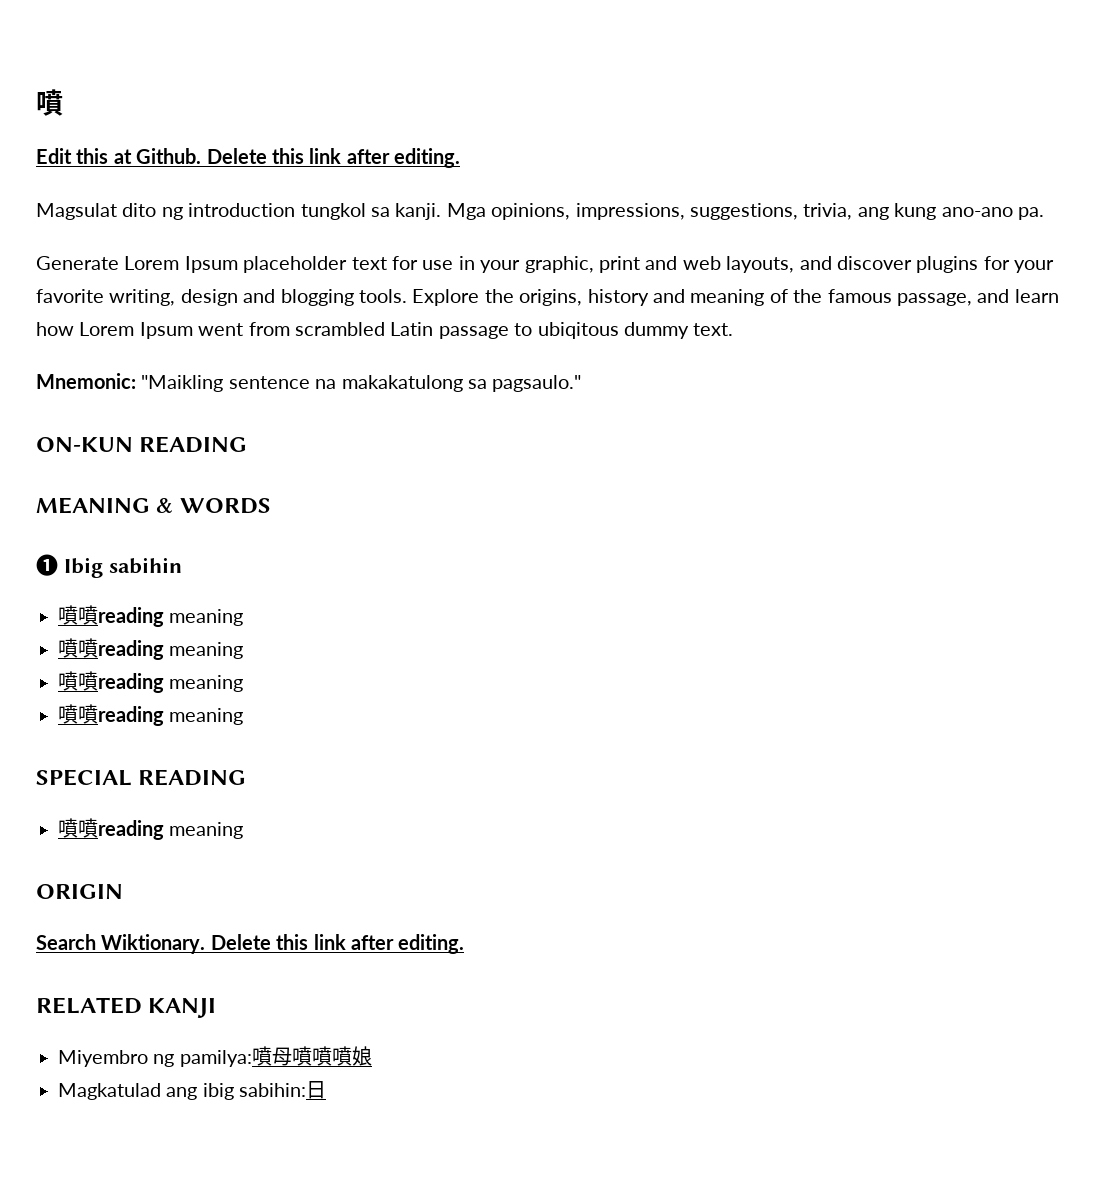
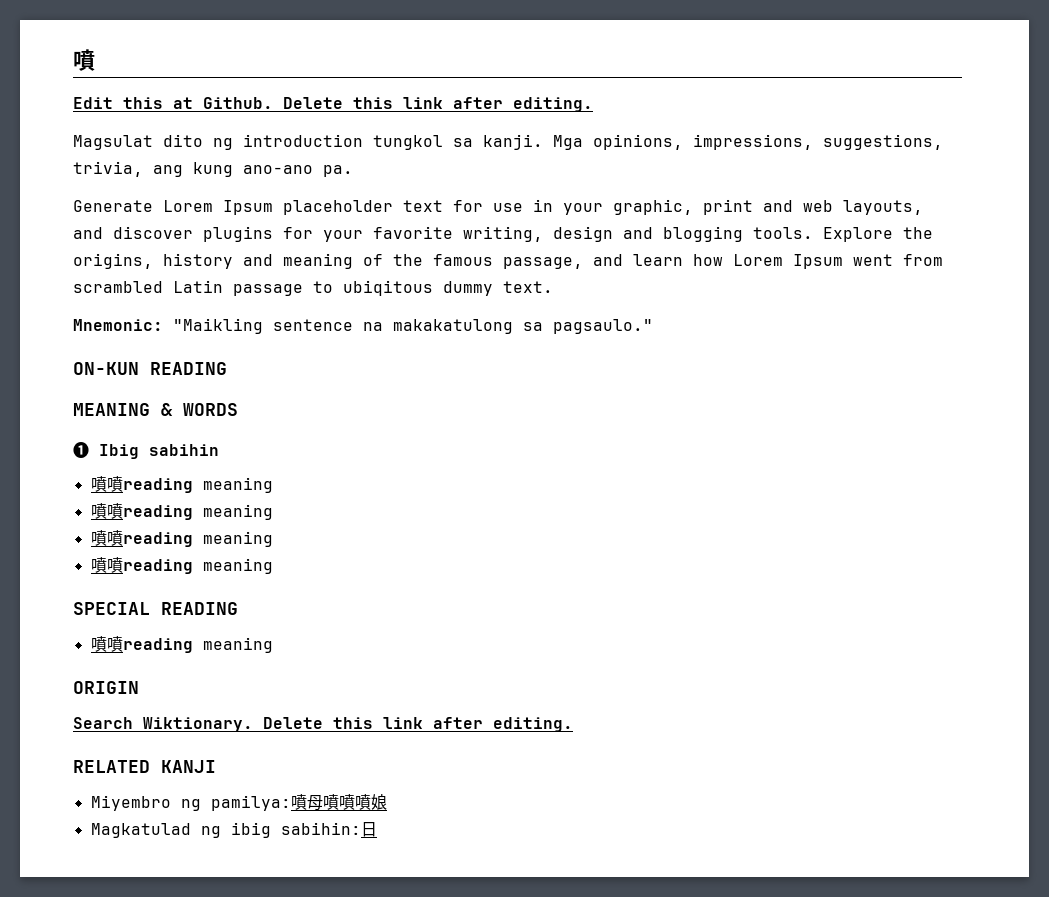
- Magkatulad ang ibig sabihin:日
+ Magkatulad ng ibig sabihin:日

